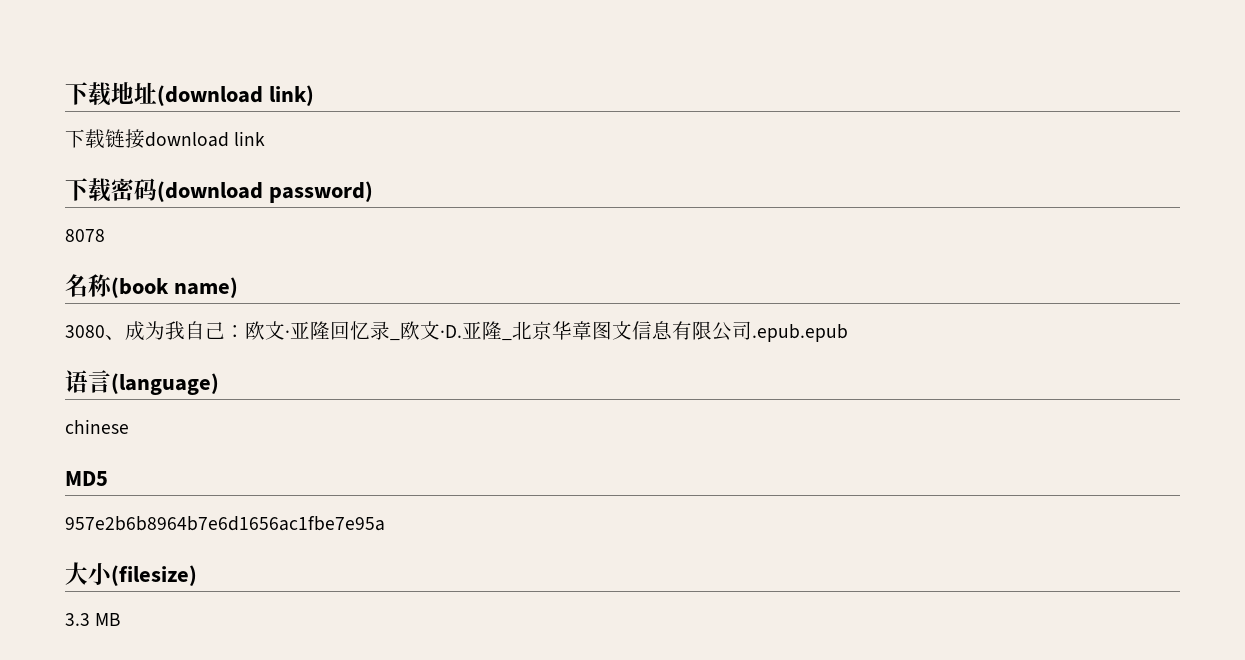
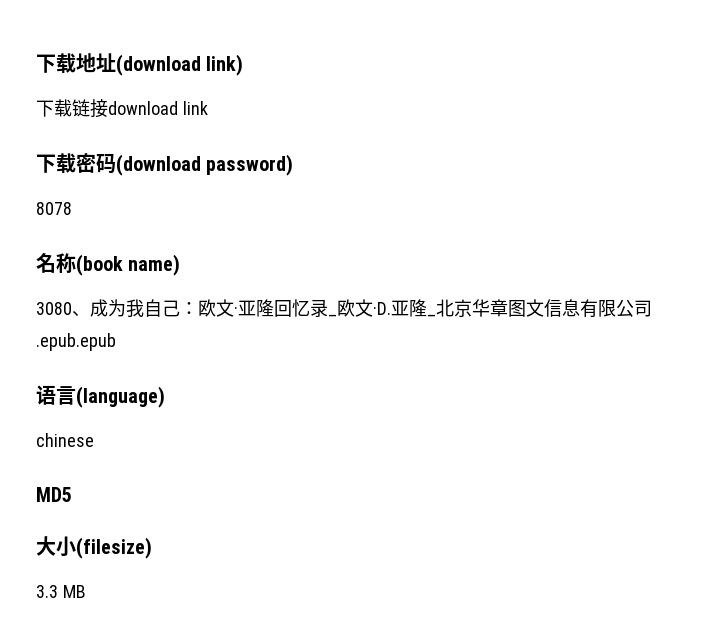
- 957e2b6b8964b7e6d1656ac1fbe7e95a

